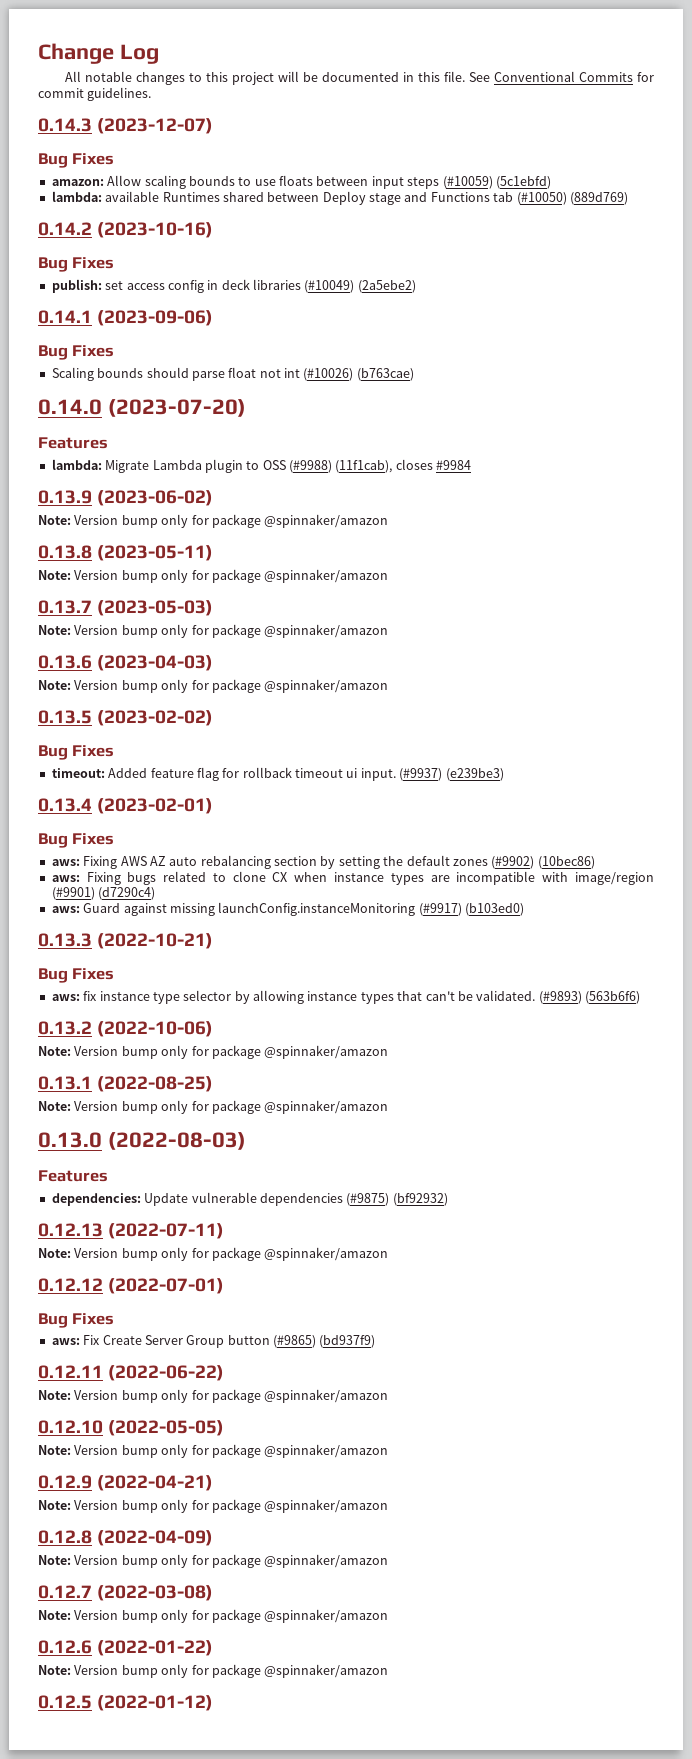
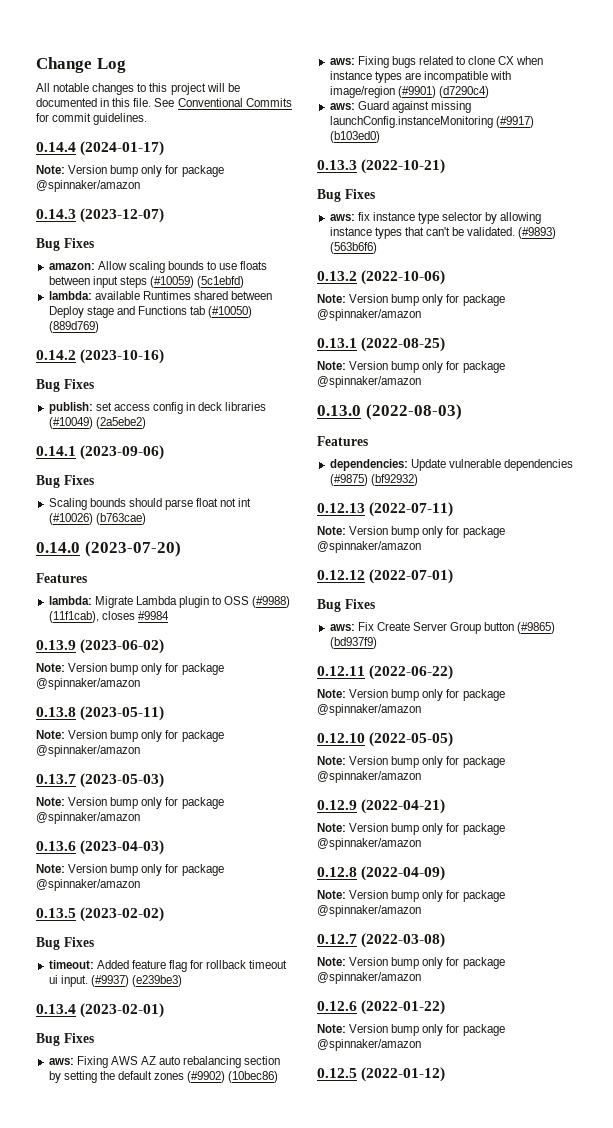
+ 0.14.4 (2024-01-17)
+ Note: Version bump only for package @spinnaker/amazon

